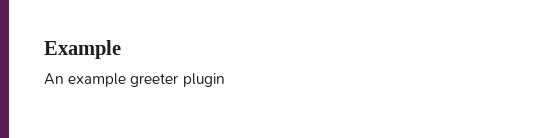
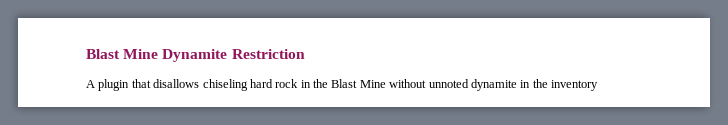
- Example
- An example greeter plugin
+ Blast Mine Dynamite Restriction
+ A plugin that disallows chiseling hard rock in the Blast Mine without unnoted dynamite in the inventory

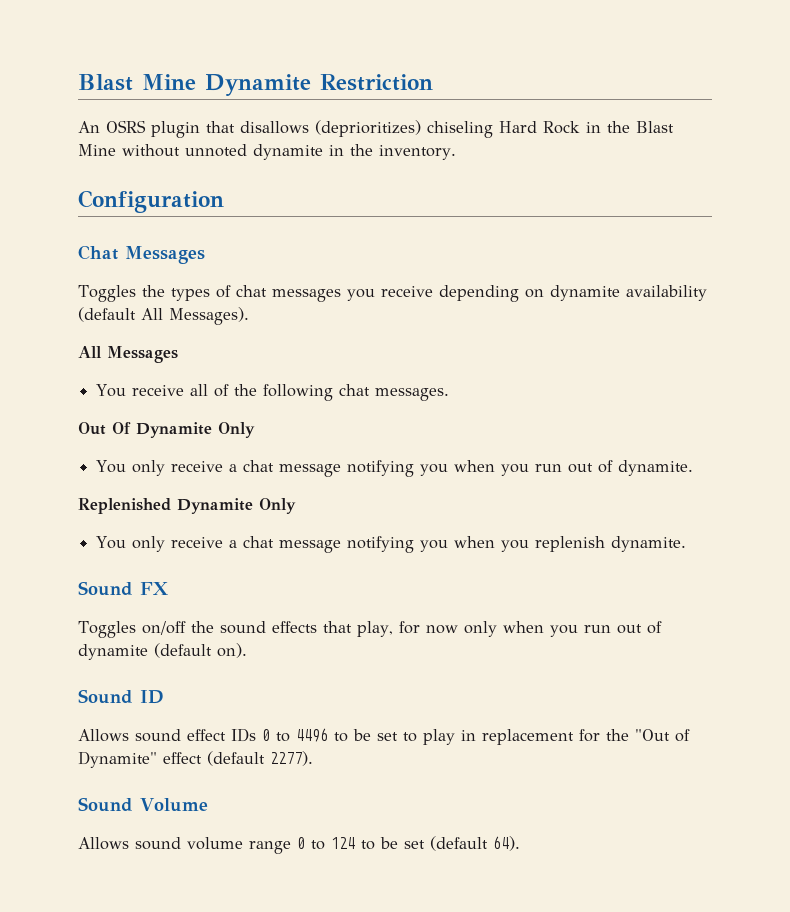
- A plugin that disallows chiseling hard rock in the Blast Mine without unnoted dynamite in the inventory
+ An OSRS plugin that disallows (deprioritizes) chiseling Hard Rock in the Blast Mine without unnoted dynamite in the inventory.
+ Configuration
+ Chat Messages
+ Toggles the types of chat messages you receive depending on dynamite availability (default All Messages).
+ All Messages
+ You receive all of the following chat messages.
+ Out Of Dynamite Only
+ You only receive a chat message notifying you when you run out of dynamite.
+ Replenished Dynamite Only
+ You only receive a chat message notifying you when you replenish dynamite.
+ Sound FX
+ Toggles on/off the sound effects that play, for now only when you run out of dynamite (default on).
+ Sound ID
+ Allows sound effect IDs 0 to 4496 to be set to play in replacement for the "Out of Dynamite" effect (default 2277).
+ Sound Volume
+ Allows sound volume range 0 to 124 to be set (default 64).

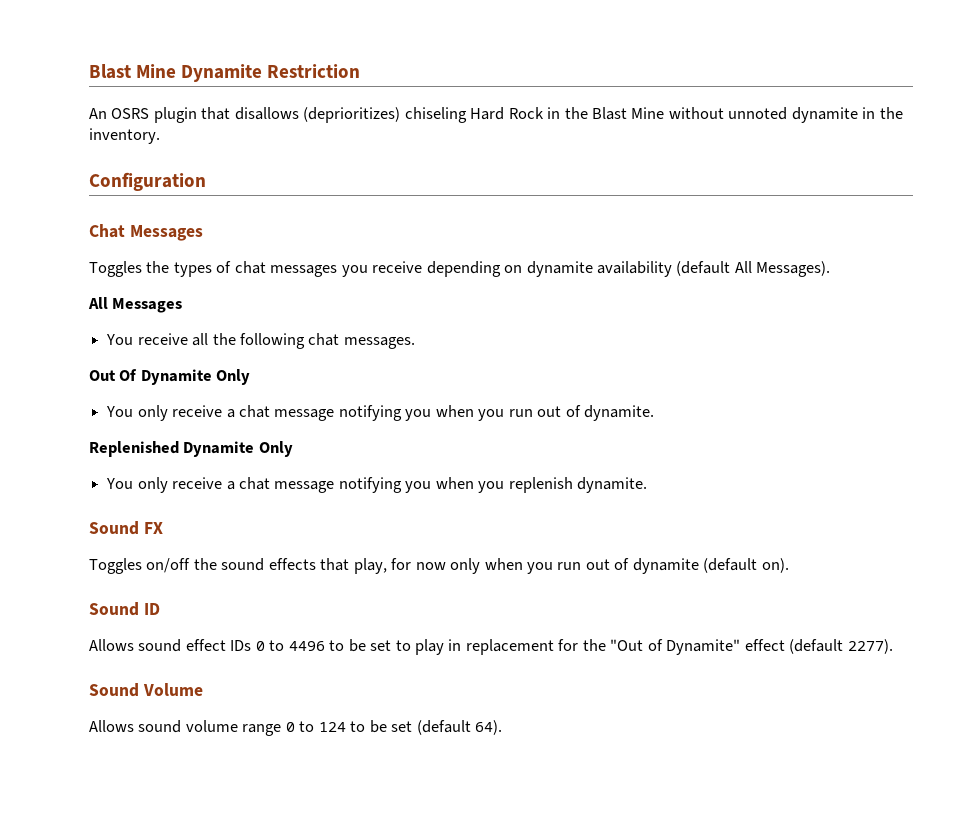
- You receive all of the following chat messages.
+ You receive all the following chat messages.

